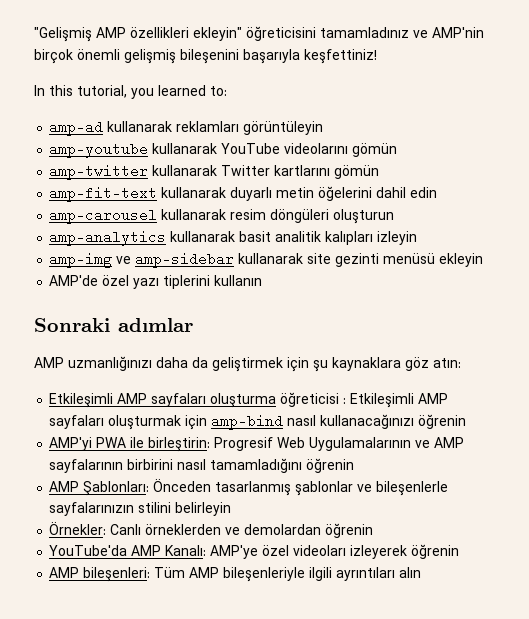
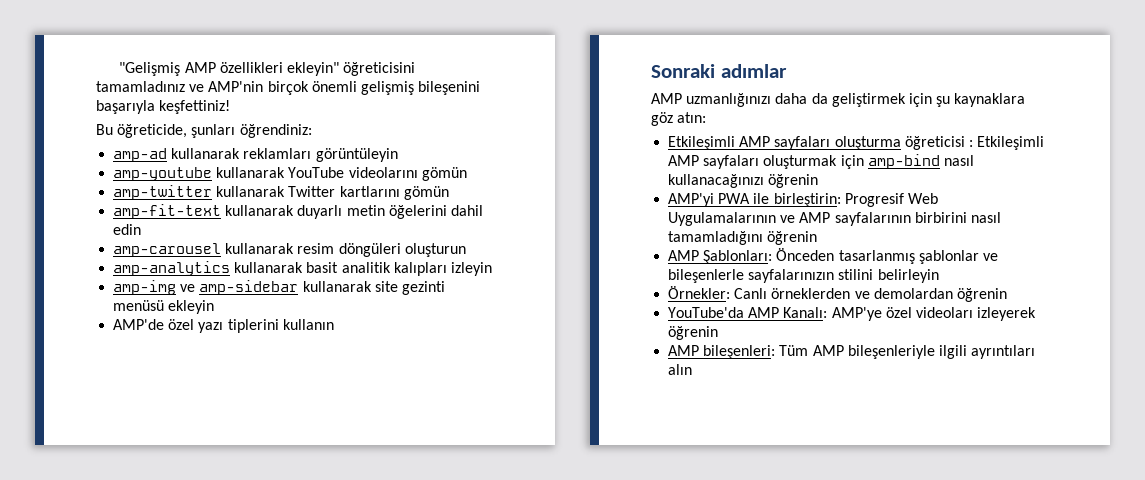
- In this tutorial, you learned to:
+ Bu öğreticide, şunları öğrendiniz:

